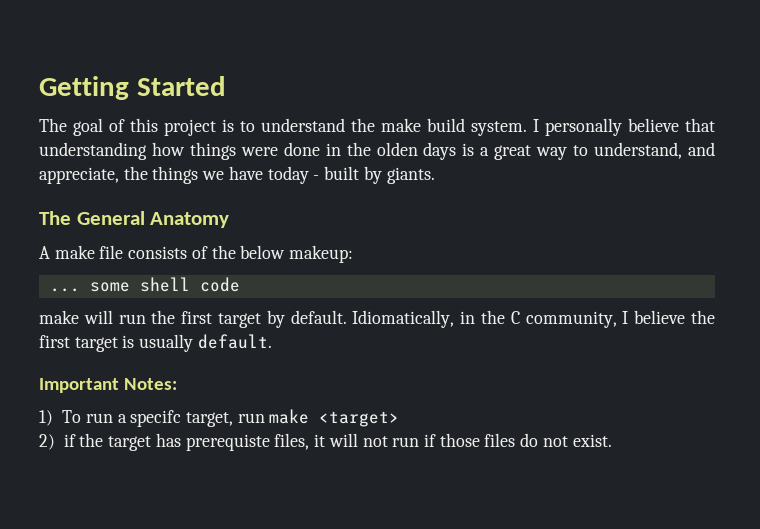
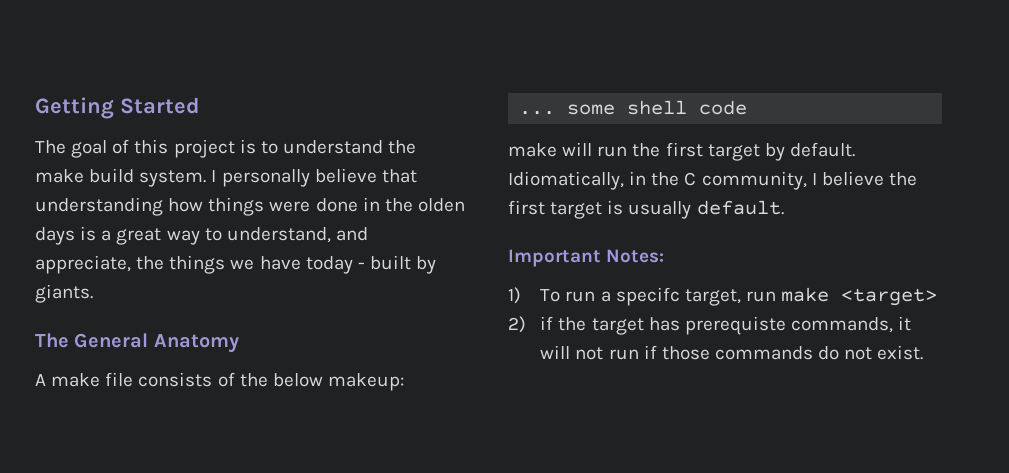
- 2) if the target has prerequiste files, it will not run if those files do not exist.
+ 2) if the target has prerequiste commands, it will not run if those commands do not exist.

